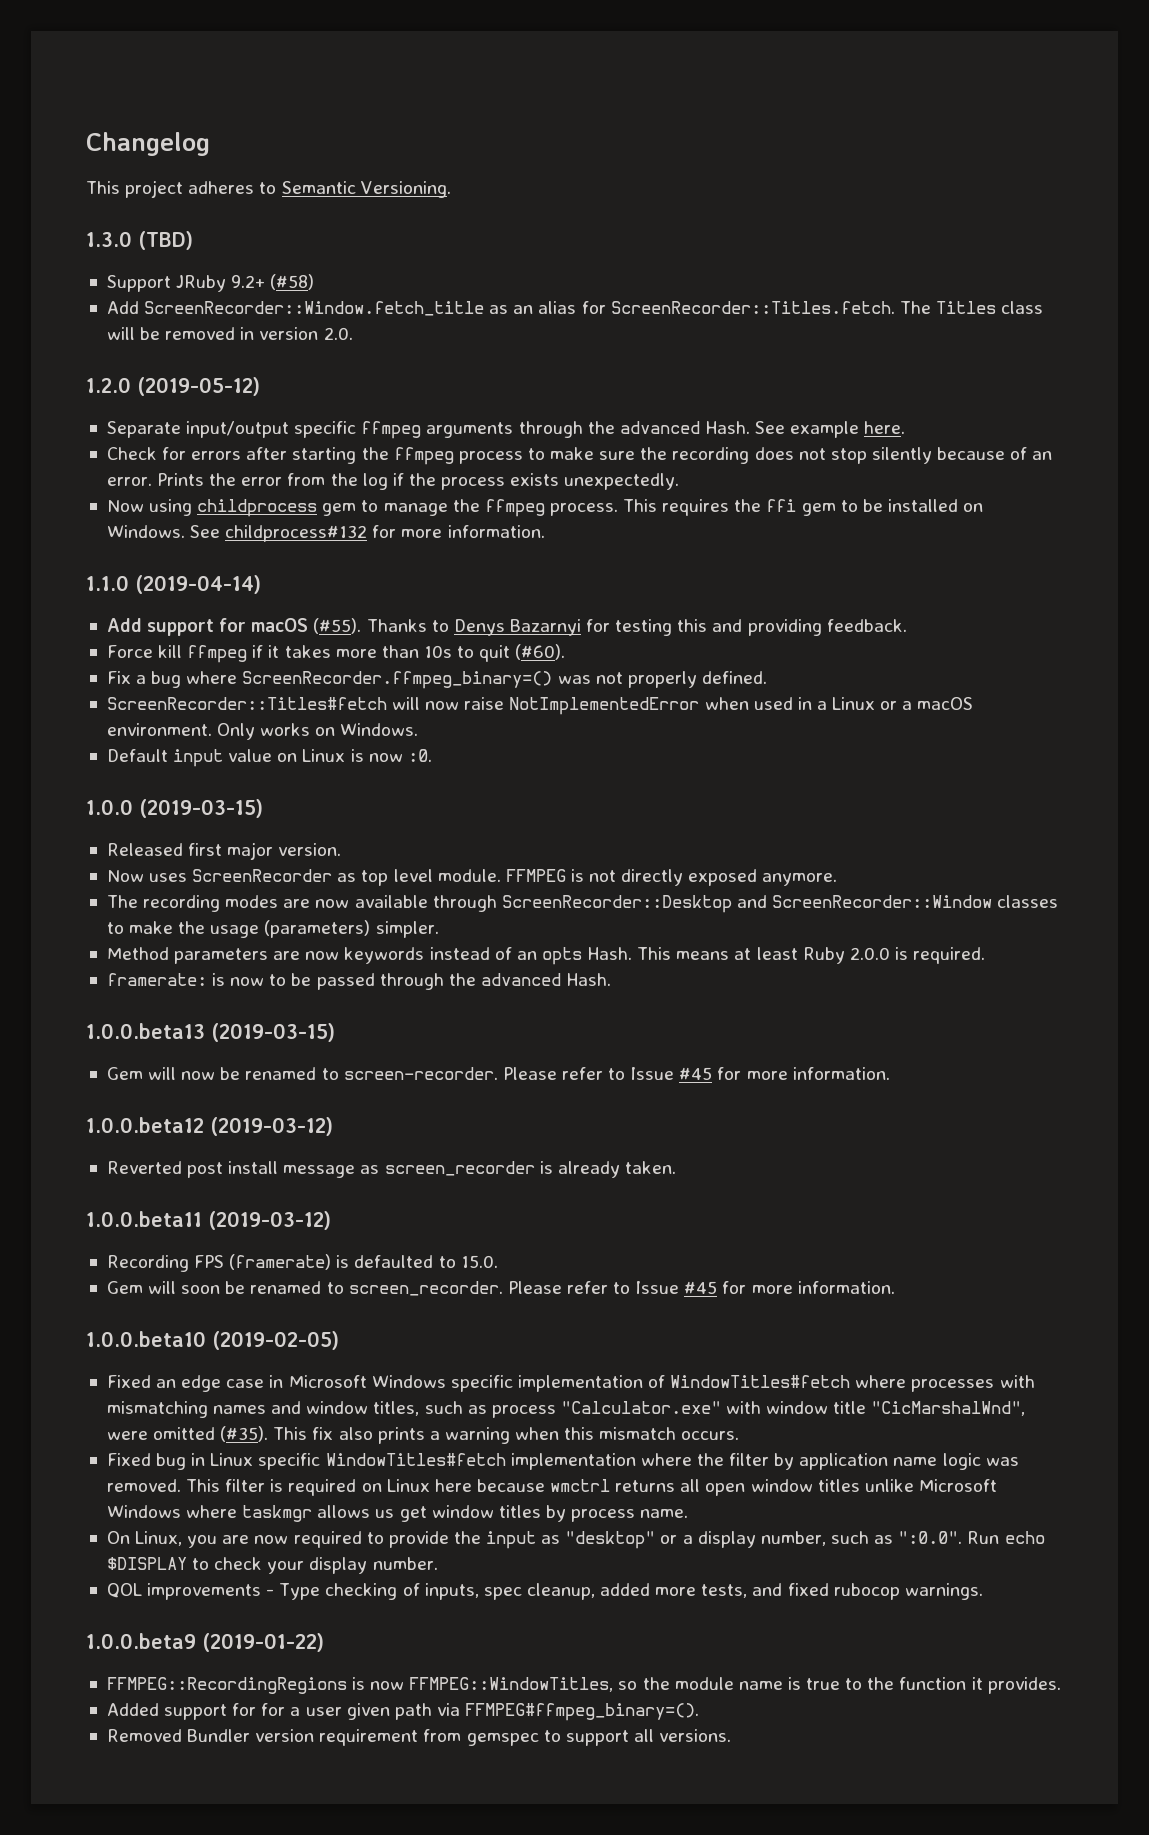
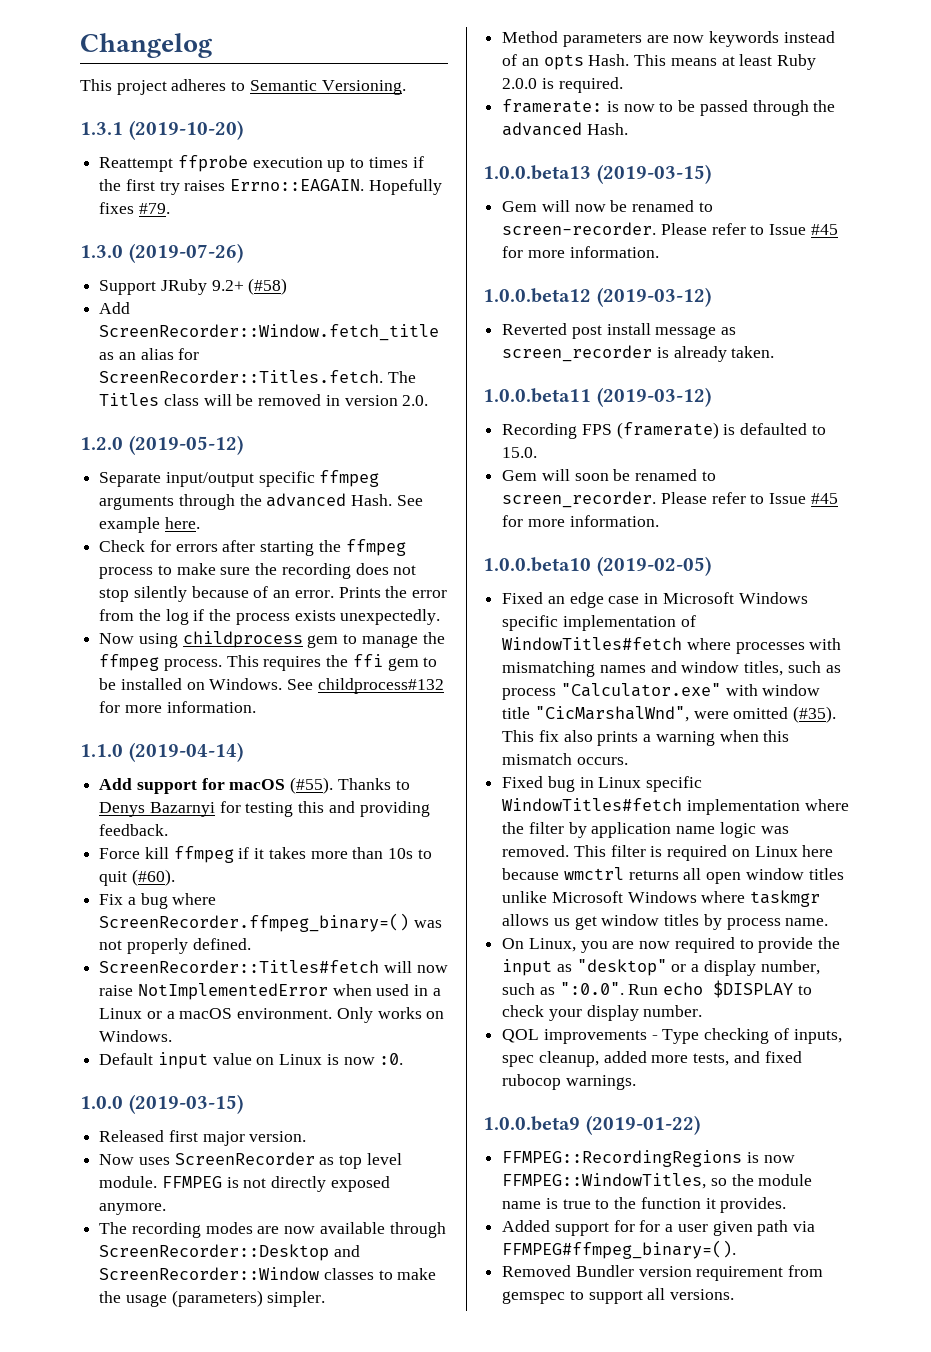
+ 1.3.1 (2019-10-20)
+ Reattempt ffprobe execution up to times if the first try raises Errno::EAGAIN. Hopefully fixes #79.
- 1.3.0 (TBD)
+ 1.3.0 (2019-07-26)

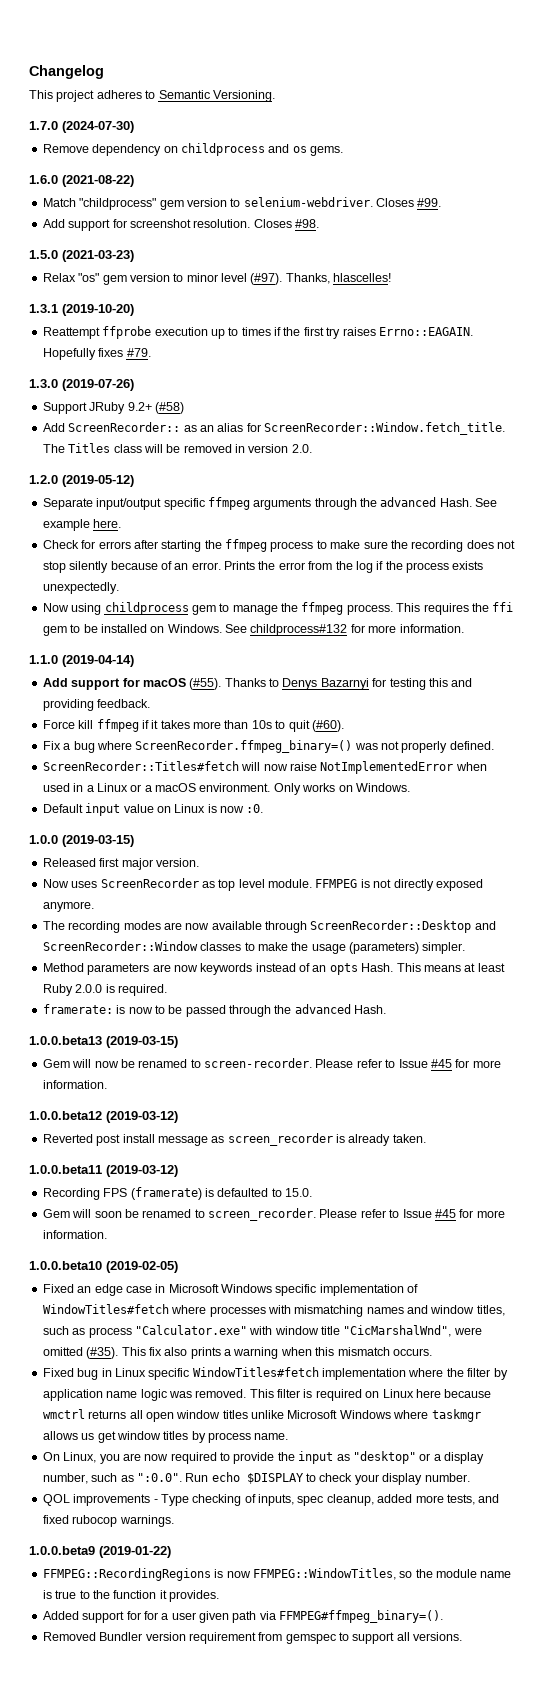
+ 1.7.0 (2024-07-30)
+ Remove dependency on childprocess and os gems.
+ 1.6.0 (2021-08-22)
+ Match "childprocess" gem version to selenium-webdriver. Closes #99.
+ Add support for screenshot resolution. Closes #98.
+ 1.5.0 (2021-03-23)
+ Relax "os" gem version to minor level (#97). Thanks, hlascelles!
- Add ScreenRecorder::Window.fetch_title as an alias for ScreenRecorder::Titles.fetch. The Titles class will be removed in version 2.0.
+ Add ScreenRecorder:: as an alias for ScreenRecorder::Window.fetch_title. The Titles class will be removed in version 2.0.

